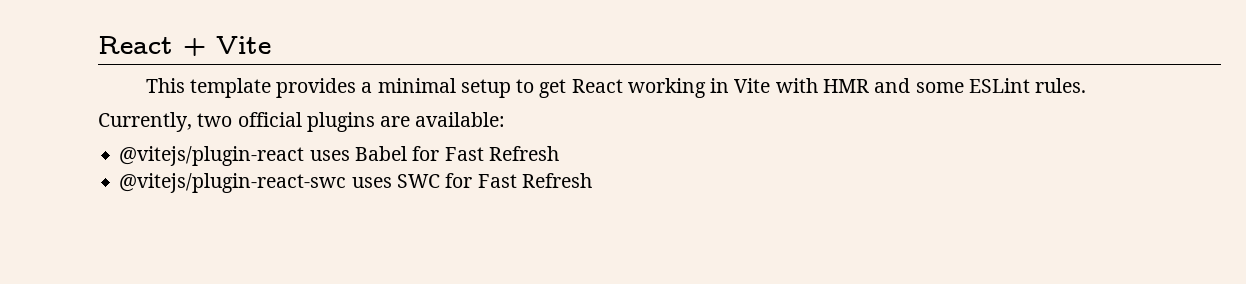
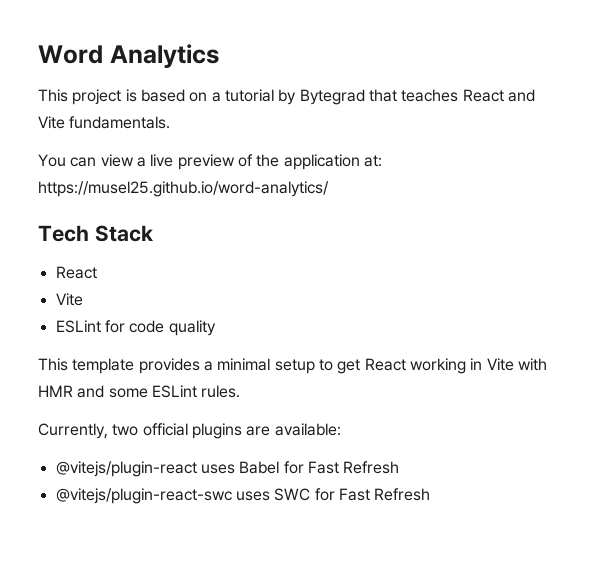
- React + Vite
+ Word Analytics
+ This project is based on a tutorial by Bytegrad that teaches React and Vite fundamentals.
+ You can view a live preview of the application at: https://musel25.github.io/word-analytics/
+ Tech Stack
+ React
+ Vite
+ ESLint for code quality

